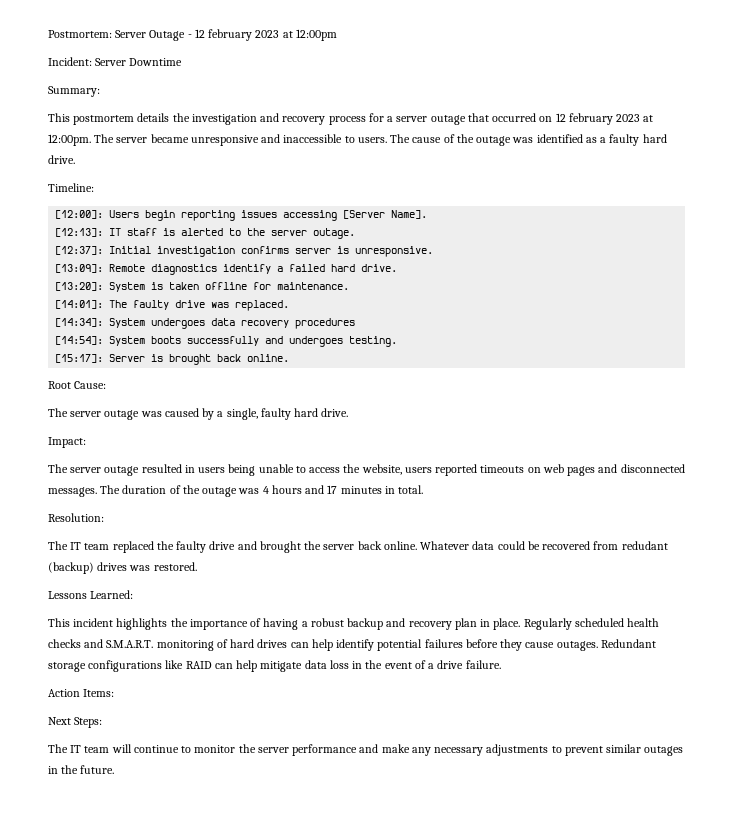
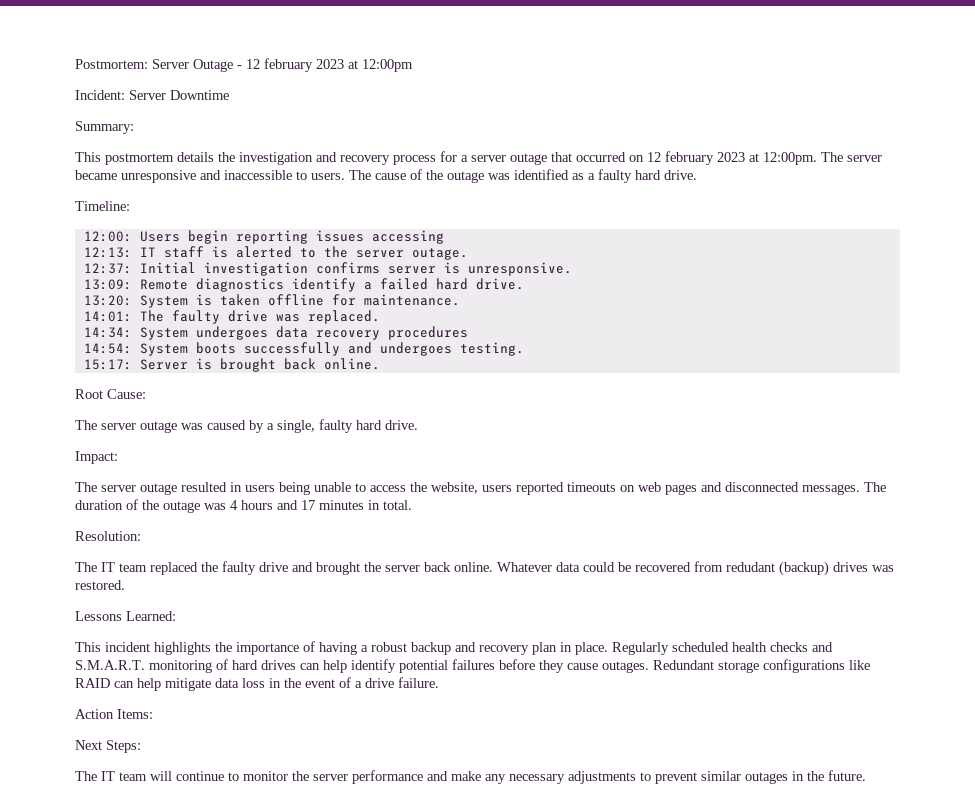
- [12:00]: Users begin reporting issues accessing [Server Name].
- [12:13]: IT staff is alerted to the server outage.
+ 12:00: Users begin reporting issues accessing
+ 12:13: IT staff is alerted to the server outage.
- [12:37]: Initial investigation confirms server is unresponsive.
+ 12:37: Initial investigation confirms server is unresponsive.
- [13:09]: Remote diagnostics identify a failed hard drive.
+ 13:09: Remote diagnostics identify a failed hard drive.
- [13:20]: System is taken offline for maintenance.
+ 13:20: System is taken offline for maintenance.
- [14:01]: The faulty drive was replaced.
+ 14:01: The faulty drive was replaced.
- [14:34]: System undergoes data recovery procedures
+ 14:34: System undergoes data recovery procedures
- [14:54]: System boots successfully and undergoes testing.
+ 14:54: System boots successfully and undergoes testing.
- [15:17]: Server is brought back online.
+ 15:17: Server is brought back online.

